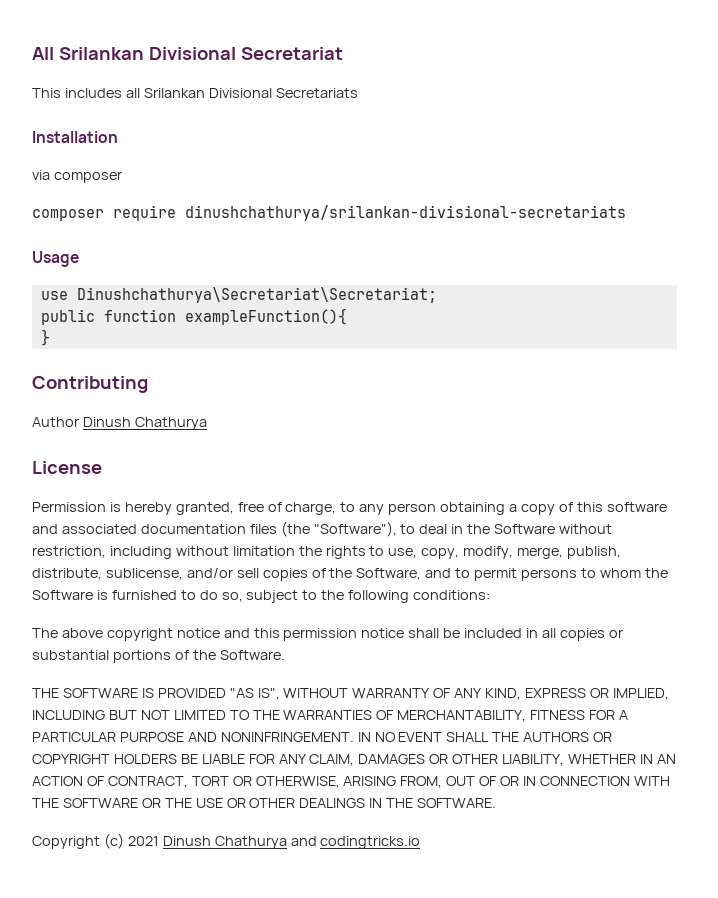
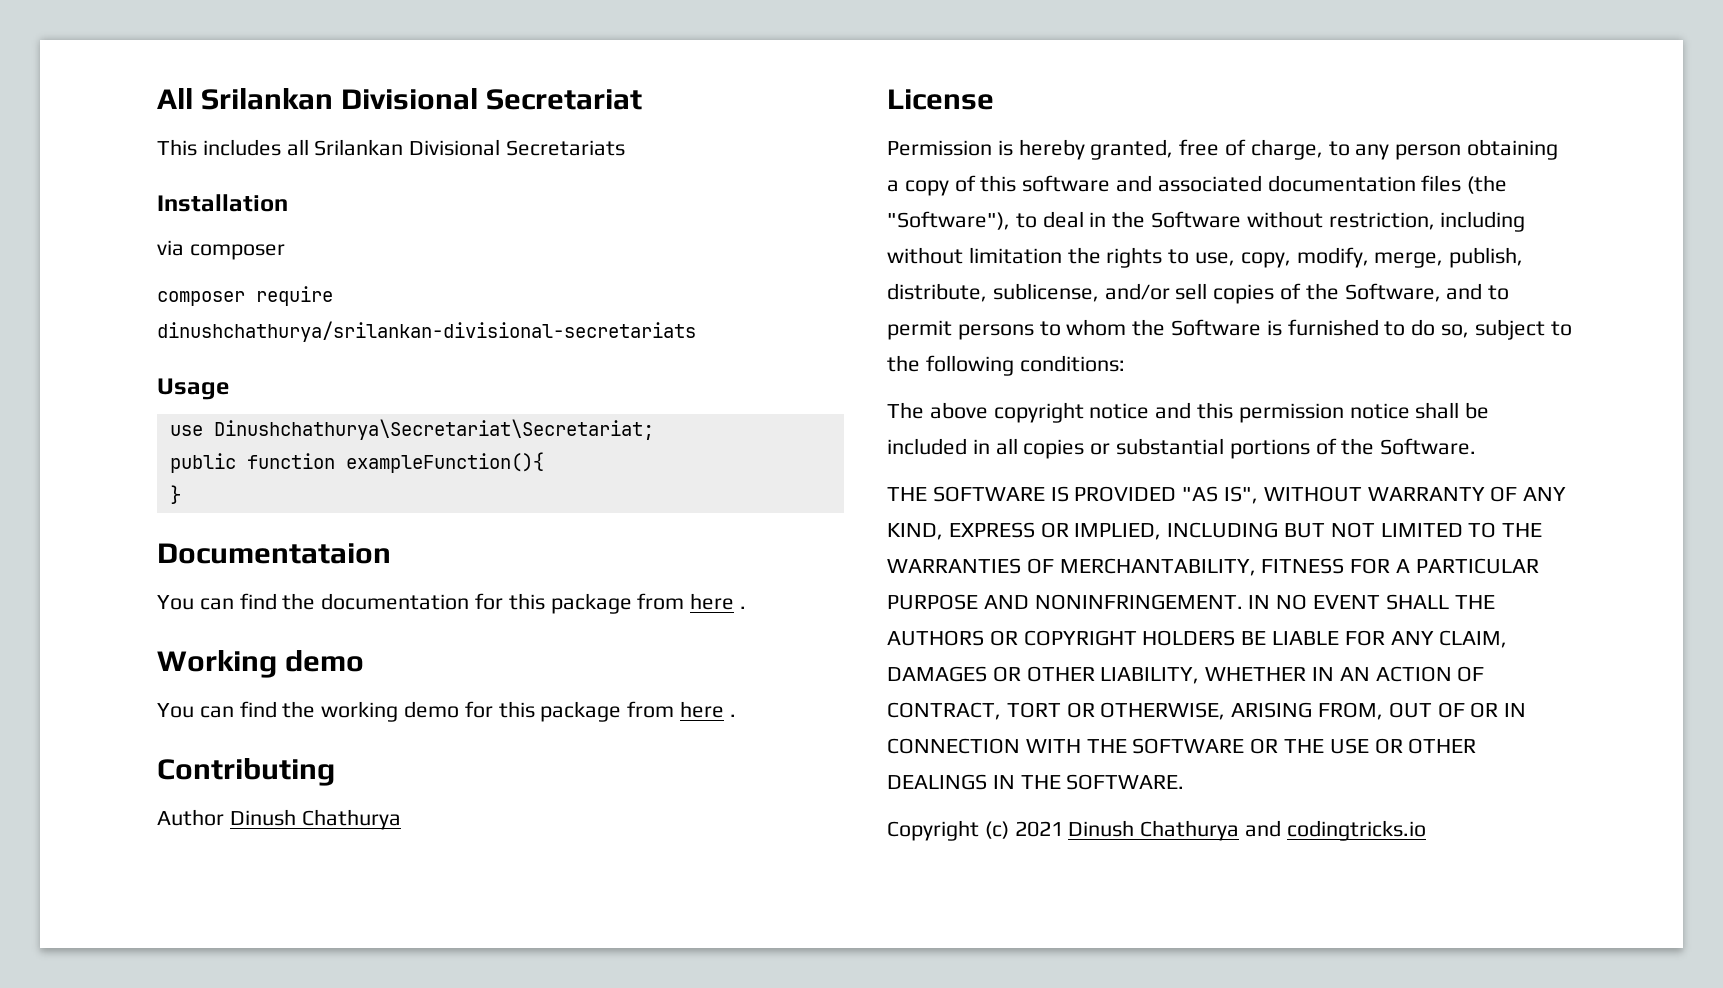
+ Documentataion
+ You can find the documentation for this package from here .
+ Working demo
+ You can find the working demo for this package from here .

